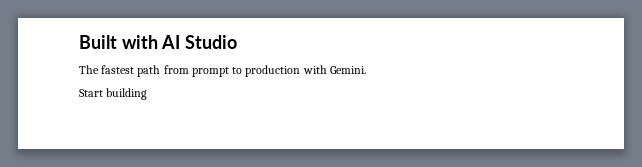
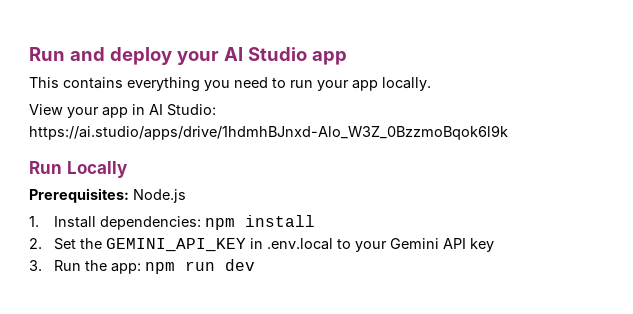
- Built with AI Studio
- The fastest path from prompt to production with Gemini.
- Start building
+ Run and deploy your AI Studio app
+ This contains everything you need to run your app locally.
+ View your app in AI Studio: https://ai.studio/apps/drive/1hdmhBJnxd-Alo_W3Z_0BzzmoBqok6l9k
+ Run Locally
+ Prerequisites: Node.js
+ 1. Install dependencies: npm install
+ 2. Set the GEMINI_API_KEY in .env.local to your Gemini API key
+ 3. Run the app: npm run dev

